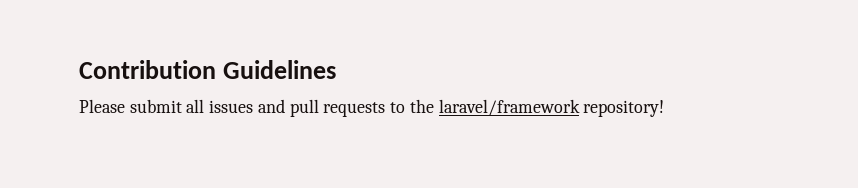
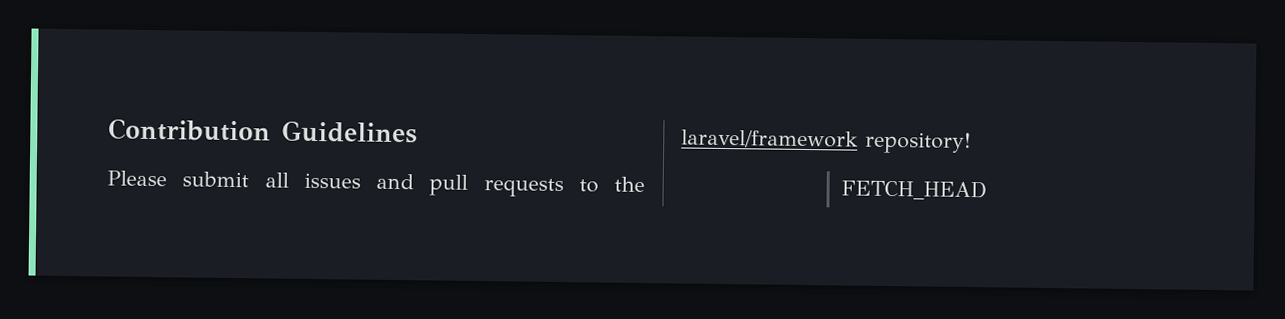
+ FETCH_HEAD

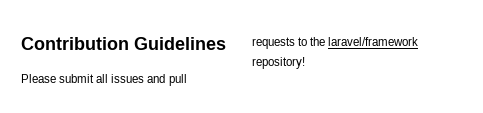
- FETCH_HEAD

